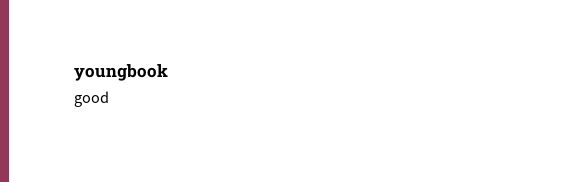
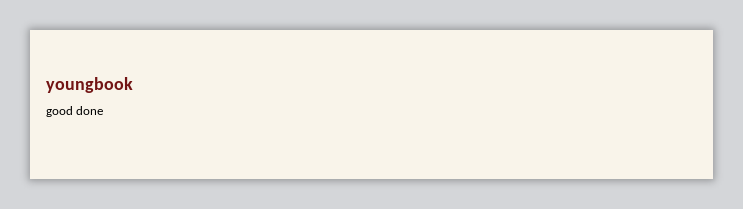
- good
+ good done

